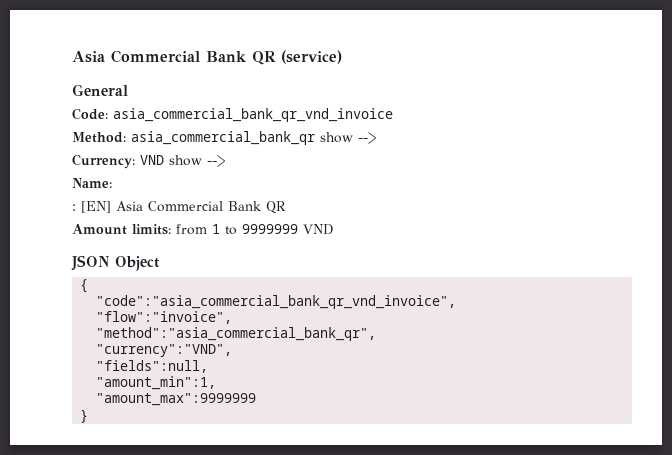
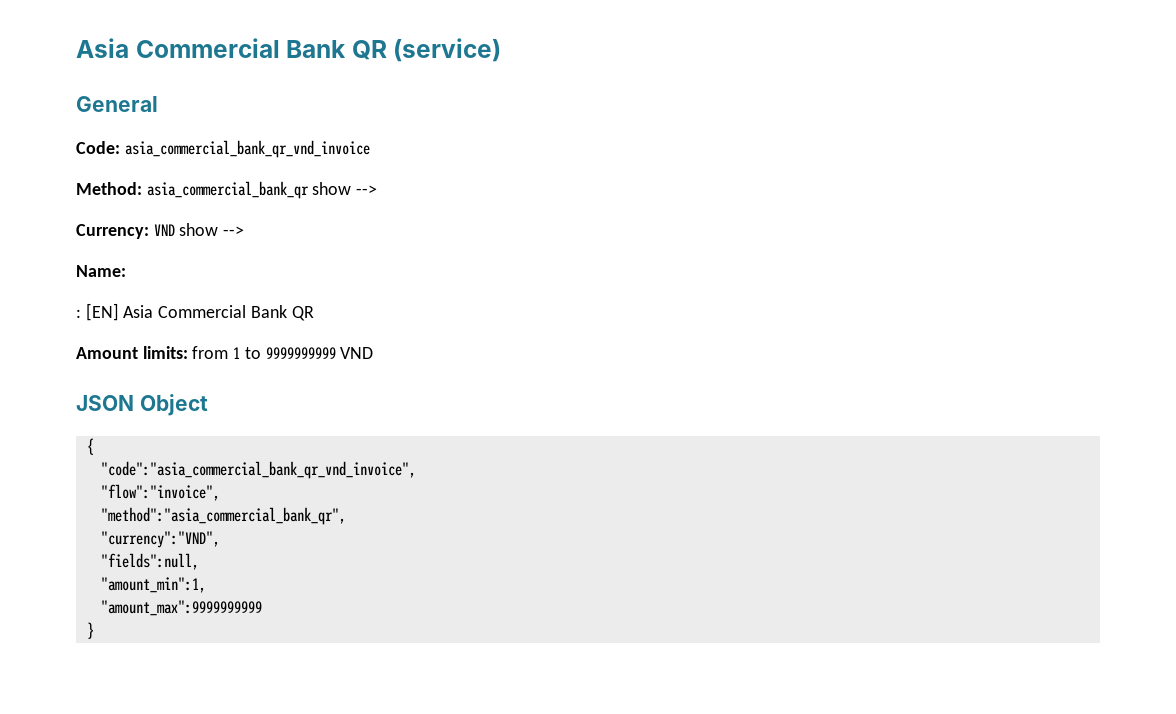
- Amount limits: from 1 to 9999999 VND
+ Amount limits: from 1 to 9999999999 VND
- "amount_max":9999999
+ "amount_max":9999999999

